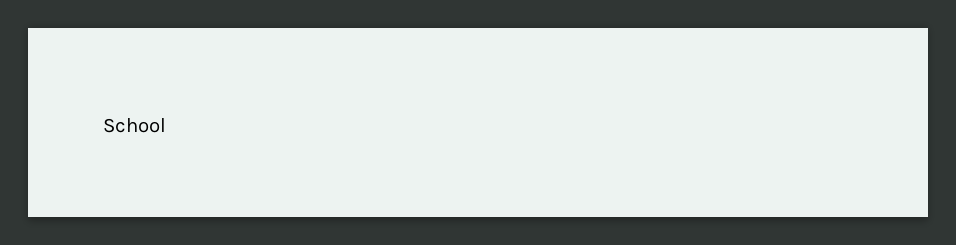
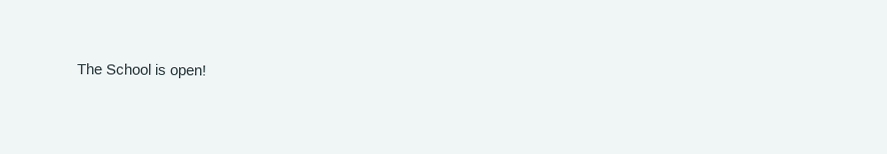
- School
+ The School is open!

